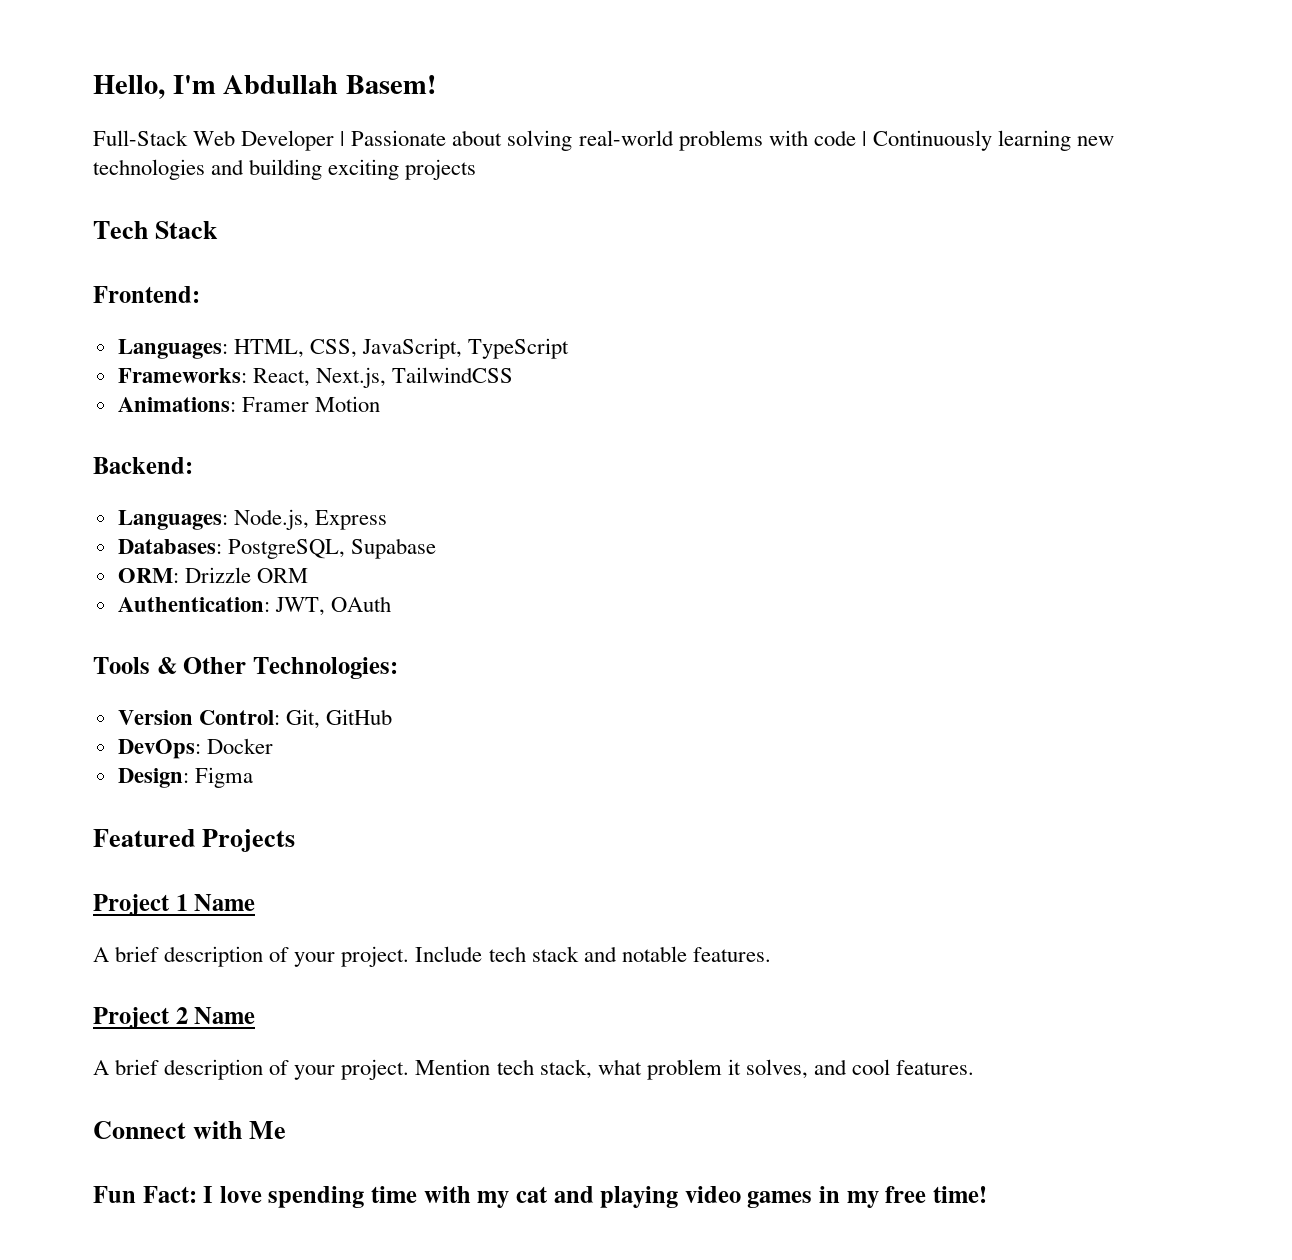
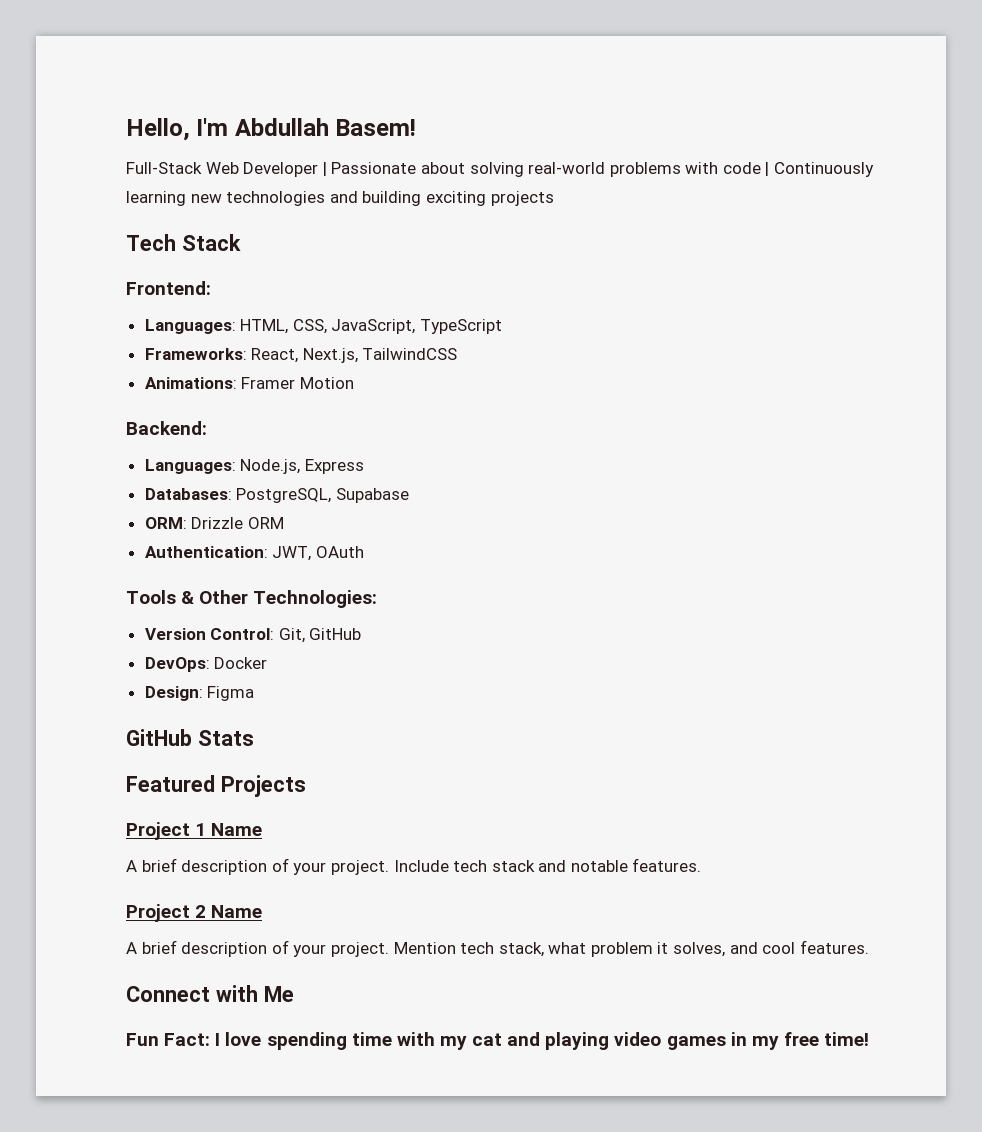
+ GitHub Stats

